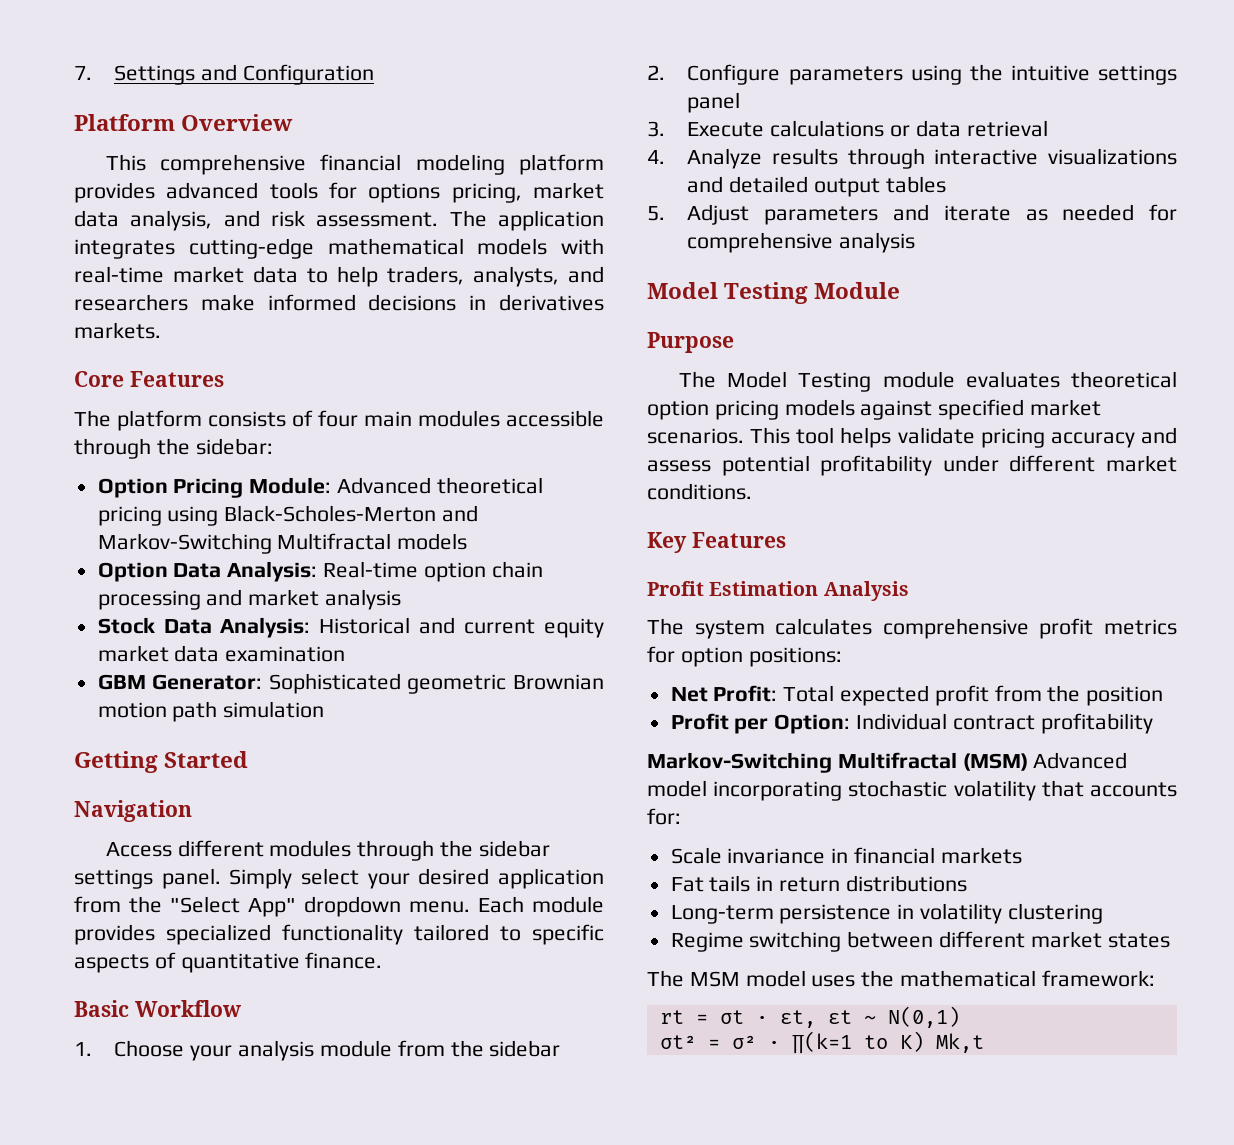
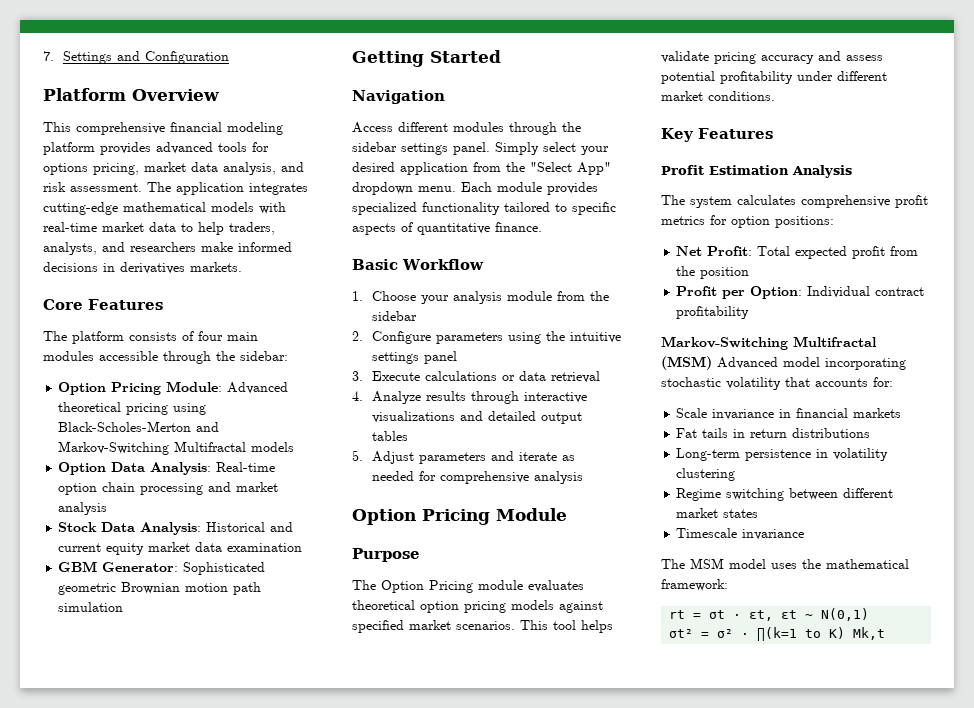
- Model Testing Module
+ Option Pricing Module
- The Model Testing module evaluates theoretical option pricing models against specified market scenarios.
+ The Option Pricing module evaluates theoretical option pricing models against specified market scenarios.
+ Timescale invariance

